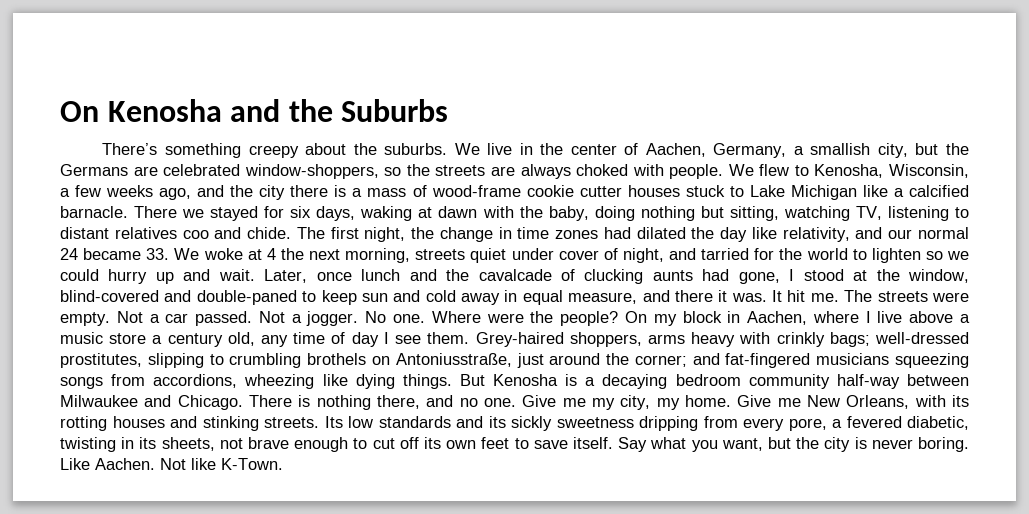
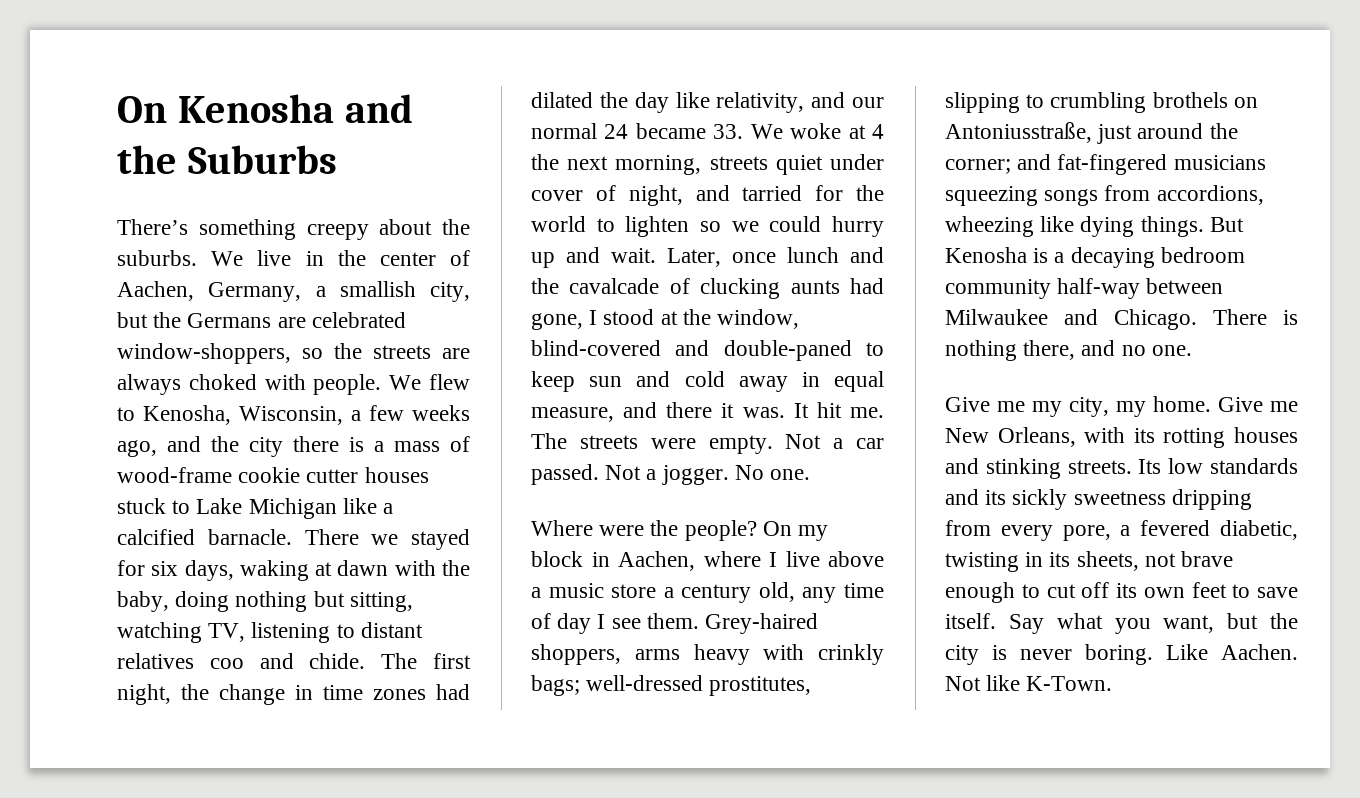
- No one. Where were the people?
+ No one.
+ Where were the people?
- There is nothing there, and no one. Give me my city, my home.
+ There is nothing there, and no one.
+ Give me my city, my home.

